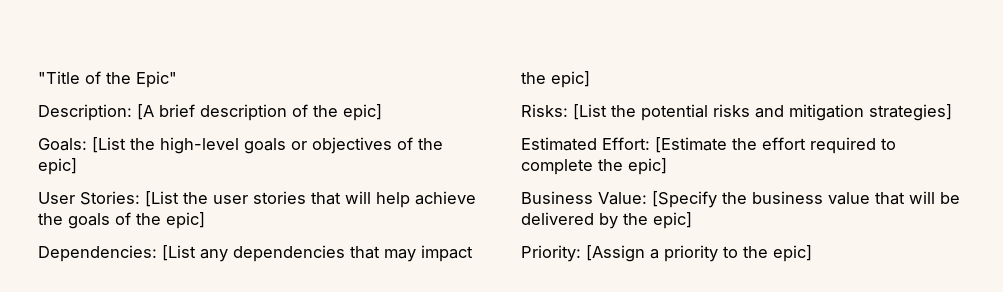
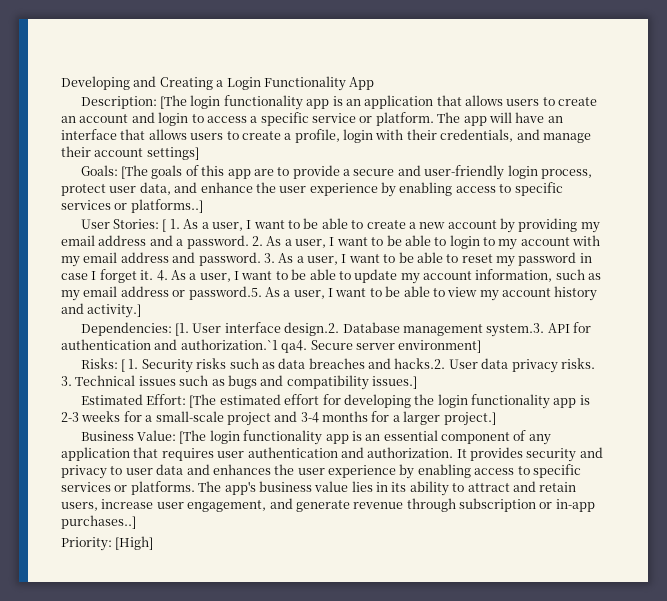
- "Title of the Epic"
- Description: [A brief description of the epic]
- Goals: [List the high-level goals or objectives of the epic]
- User Stories: [List the user stories that will help achieve the goals of the epic]
- Dependencies: [List any dependencies that may impact the epic]
- Risks: [List the potential risks and mitigation strategies]
- Estimated Effort: [Estimate the effort required to complete the epic]
- Business Value: [Specify the business value that will be delivered by the epic]
- Priority: [Assign a priority to the epic]
+ Developing and Creating a Login Functionality App
+ Description: [The login functionality app is an application that allows users to create an account and login to access a specific service or platform. The app will have an interface that allows users to create a profile, login with their credentials, and manage their account settings]
+ Goals: [The goals of this app are to provide a secure and user-friendly login process, protect user data, and enhance the user experience by enabling access to specific services or platforms..]
+ User Stories: [ 1. As a user, I want to be able to create a new account by providing my email address and a password. 2. As a user, I want to be able to login to my account with my email address and password. 3. As a user, I want to be able to reset my password in case I forget it. 4. As a user, I want to be able to update my account information, such as my email address or password.5. As a user, I want to be able to view my account history and activity.]
+ Dependencies: [1. User interface design.2. Database management system.3. API for authentication and authorization.`1 qa4. Secure server environment]
+ Risks: [ 1. Security risks such as data breaches and hacks.2. User data privacy risks. 3. Technical issues such as bugs and compatibility issues.]
+ Estimated Effort: [The estimated effort for developing the login functionality app is 2-3 weeks for a small-scale project and 3-4 months for a larger project.]
+ Business Value: [The login functionality app is an essential component of any application that requires user authentication and authorization. It provides security and privacy to user data and enhances the user experience by enabling access to specific services or platforms. The app's business value lies in its ability to attract and retain users, increase user engagement, and generate revenue through subscription or in-app purchases..]
+ Priority: [High]

